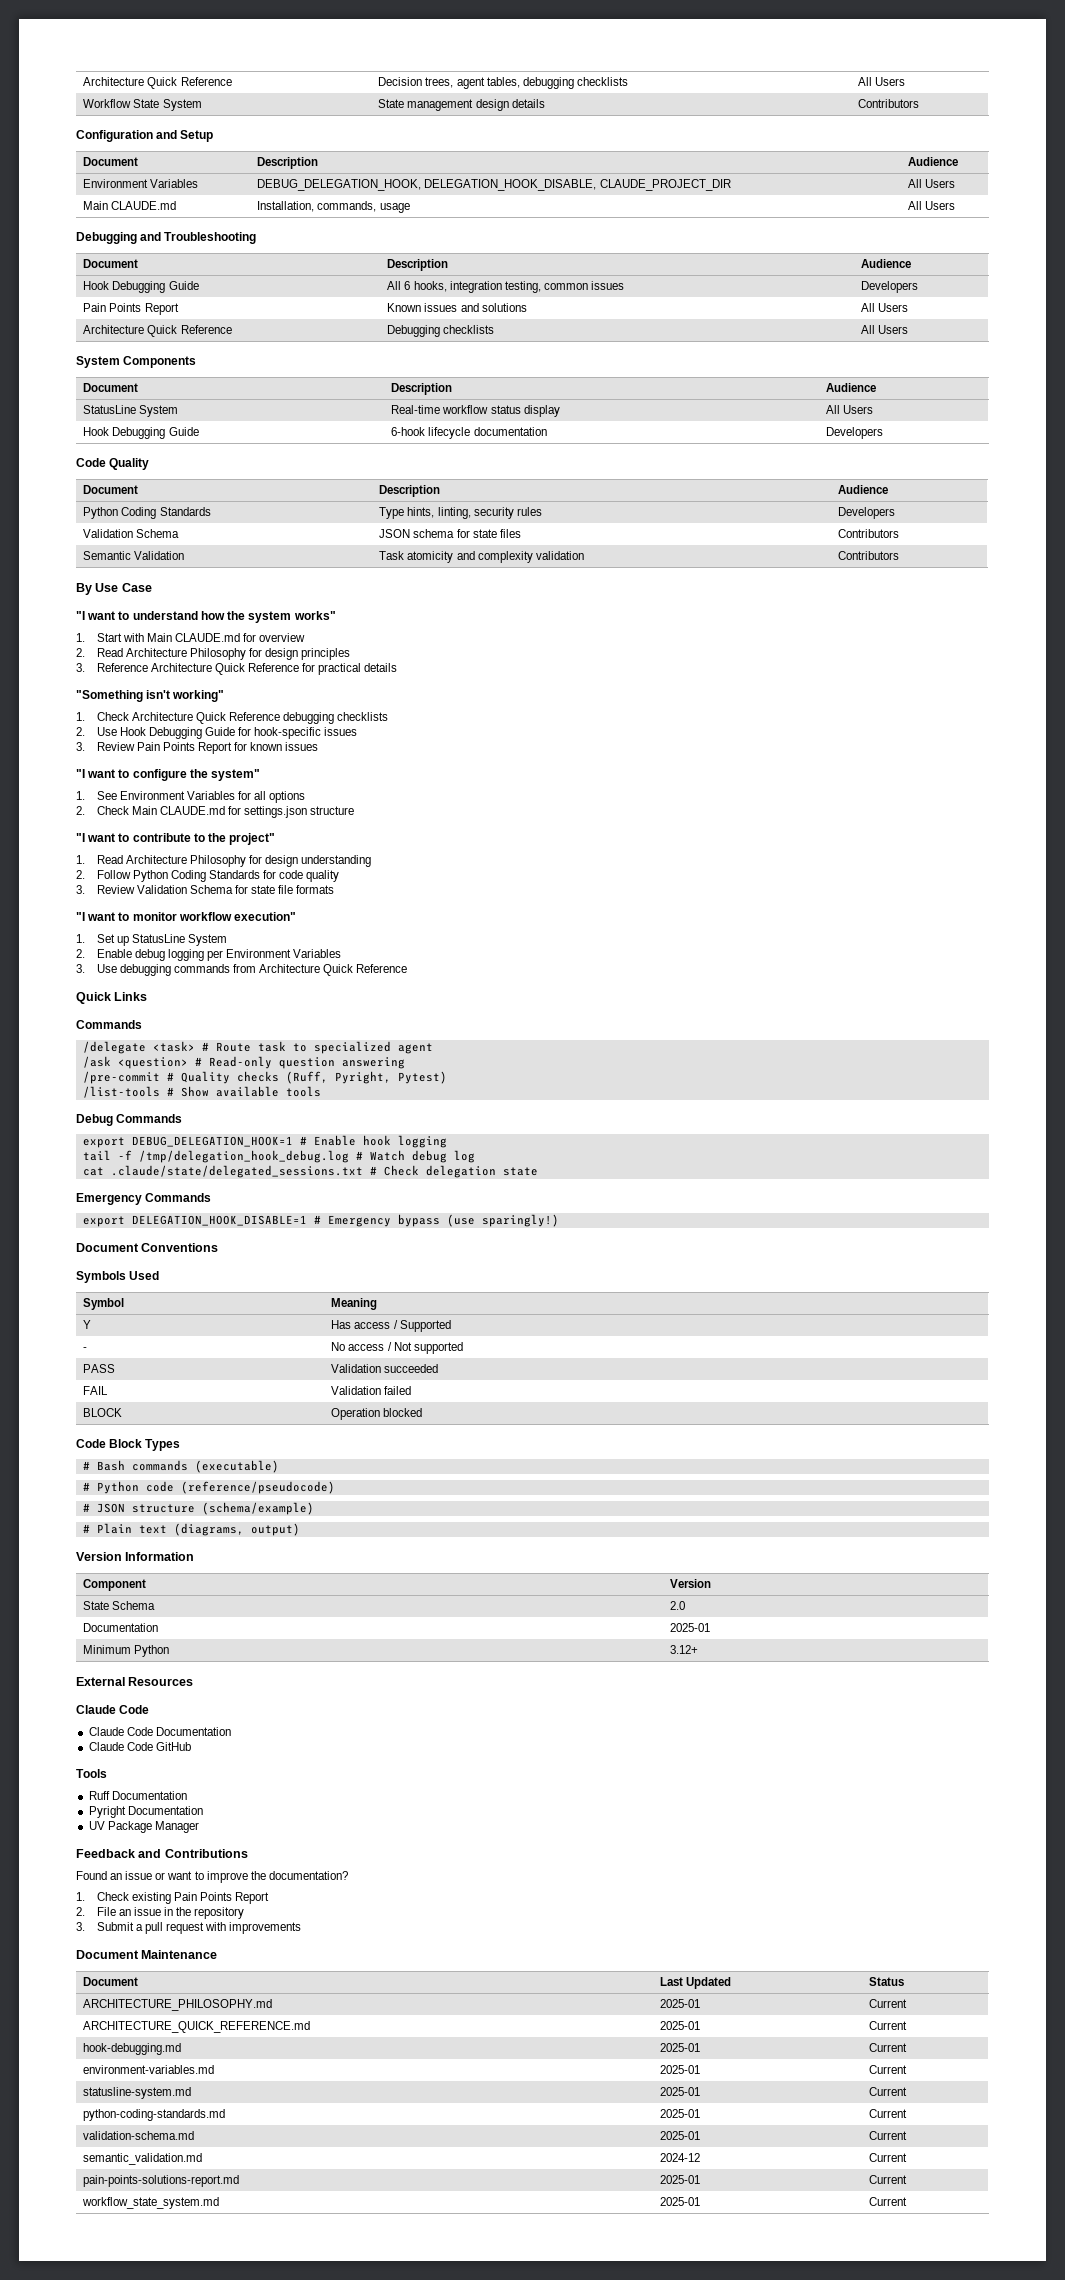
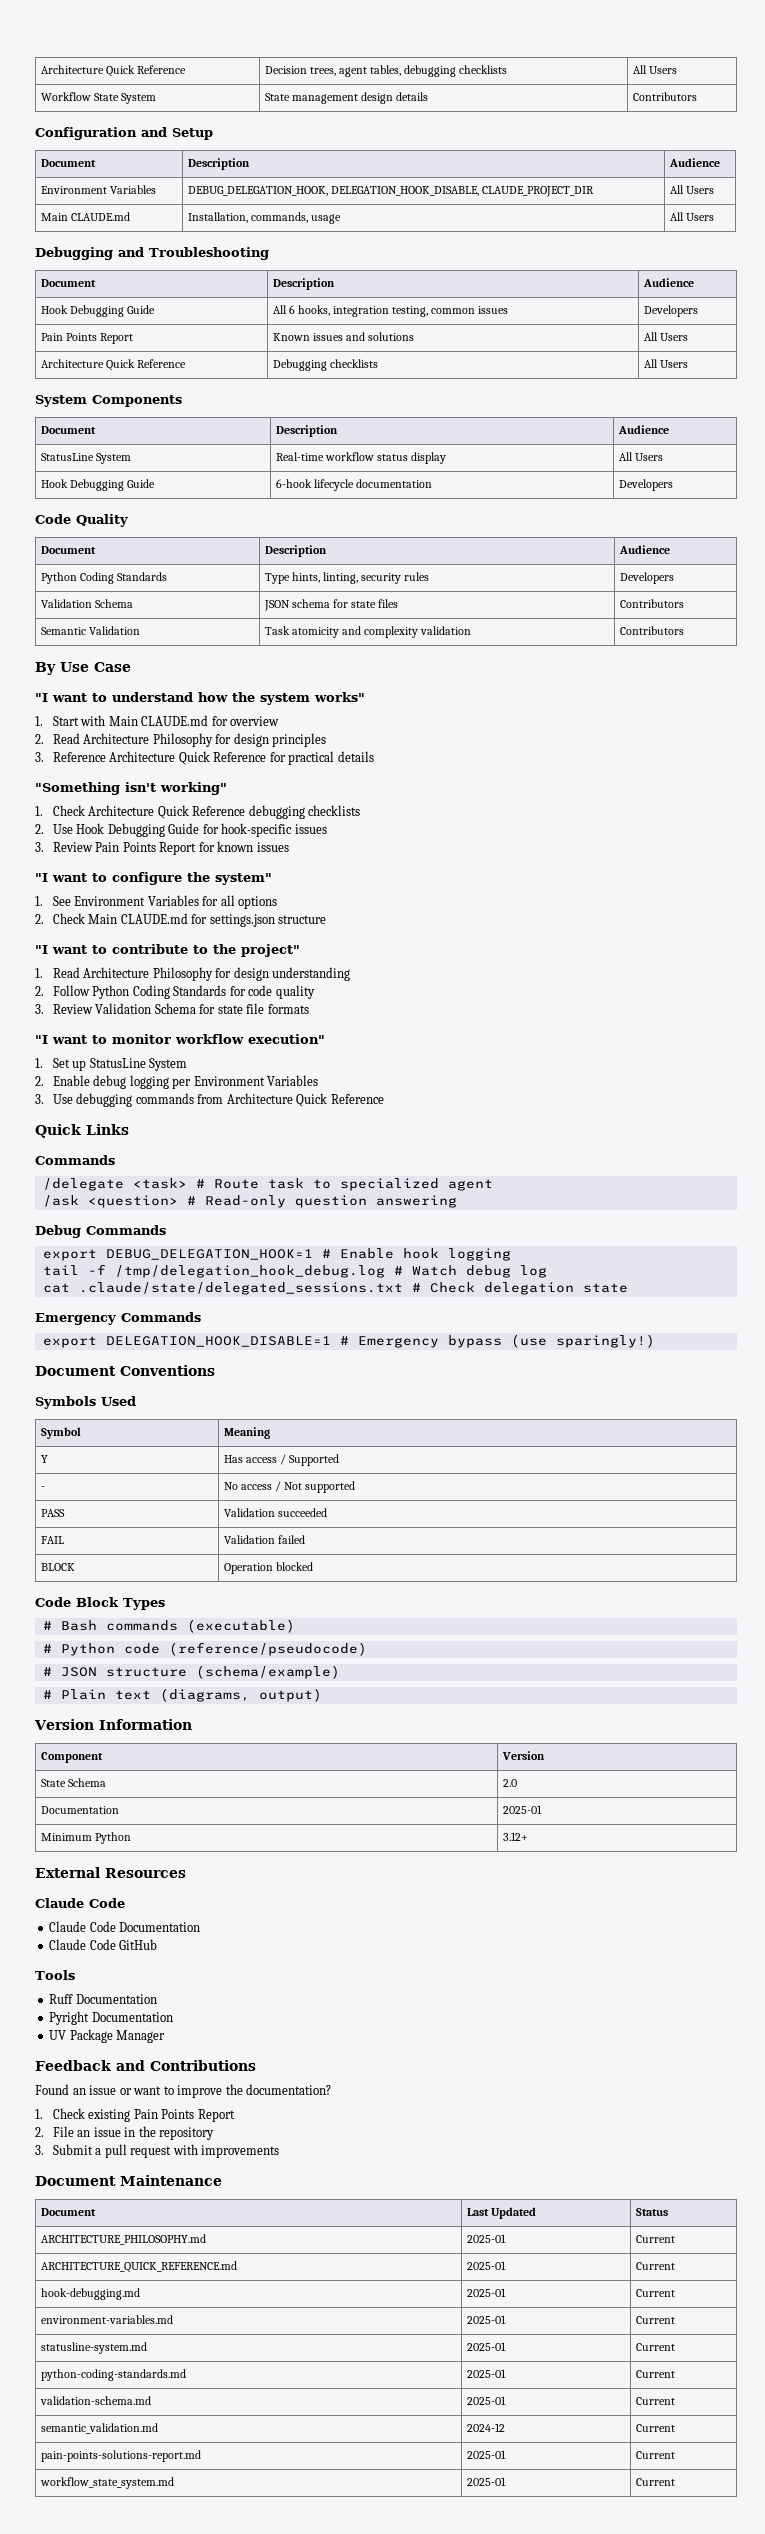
- /pre-commit # Quality checks (Ruff, Pyright, Pytest)
- /list-tools # Show available tools

